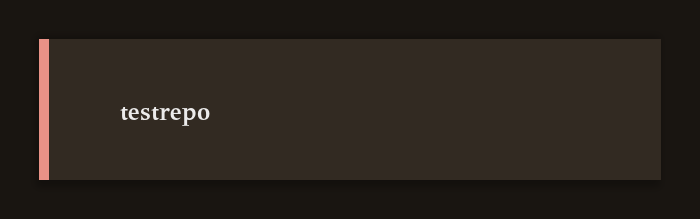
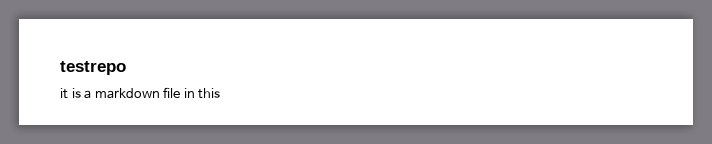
+ it is a markdown file in this

